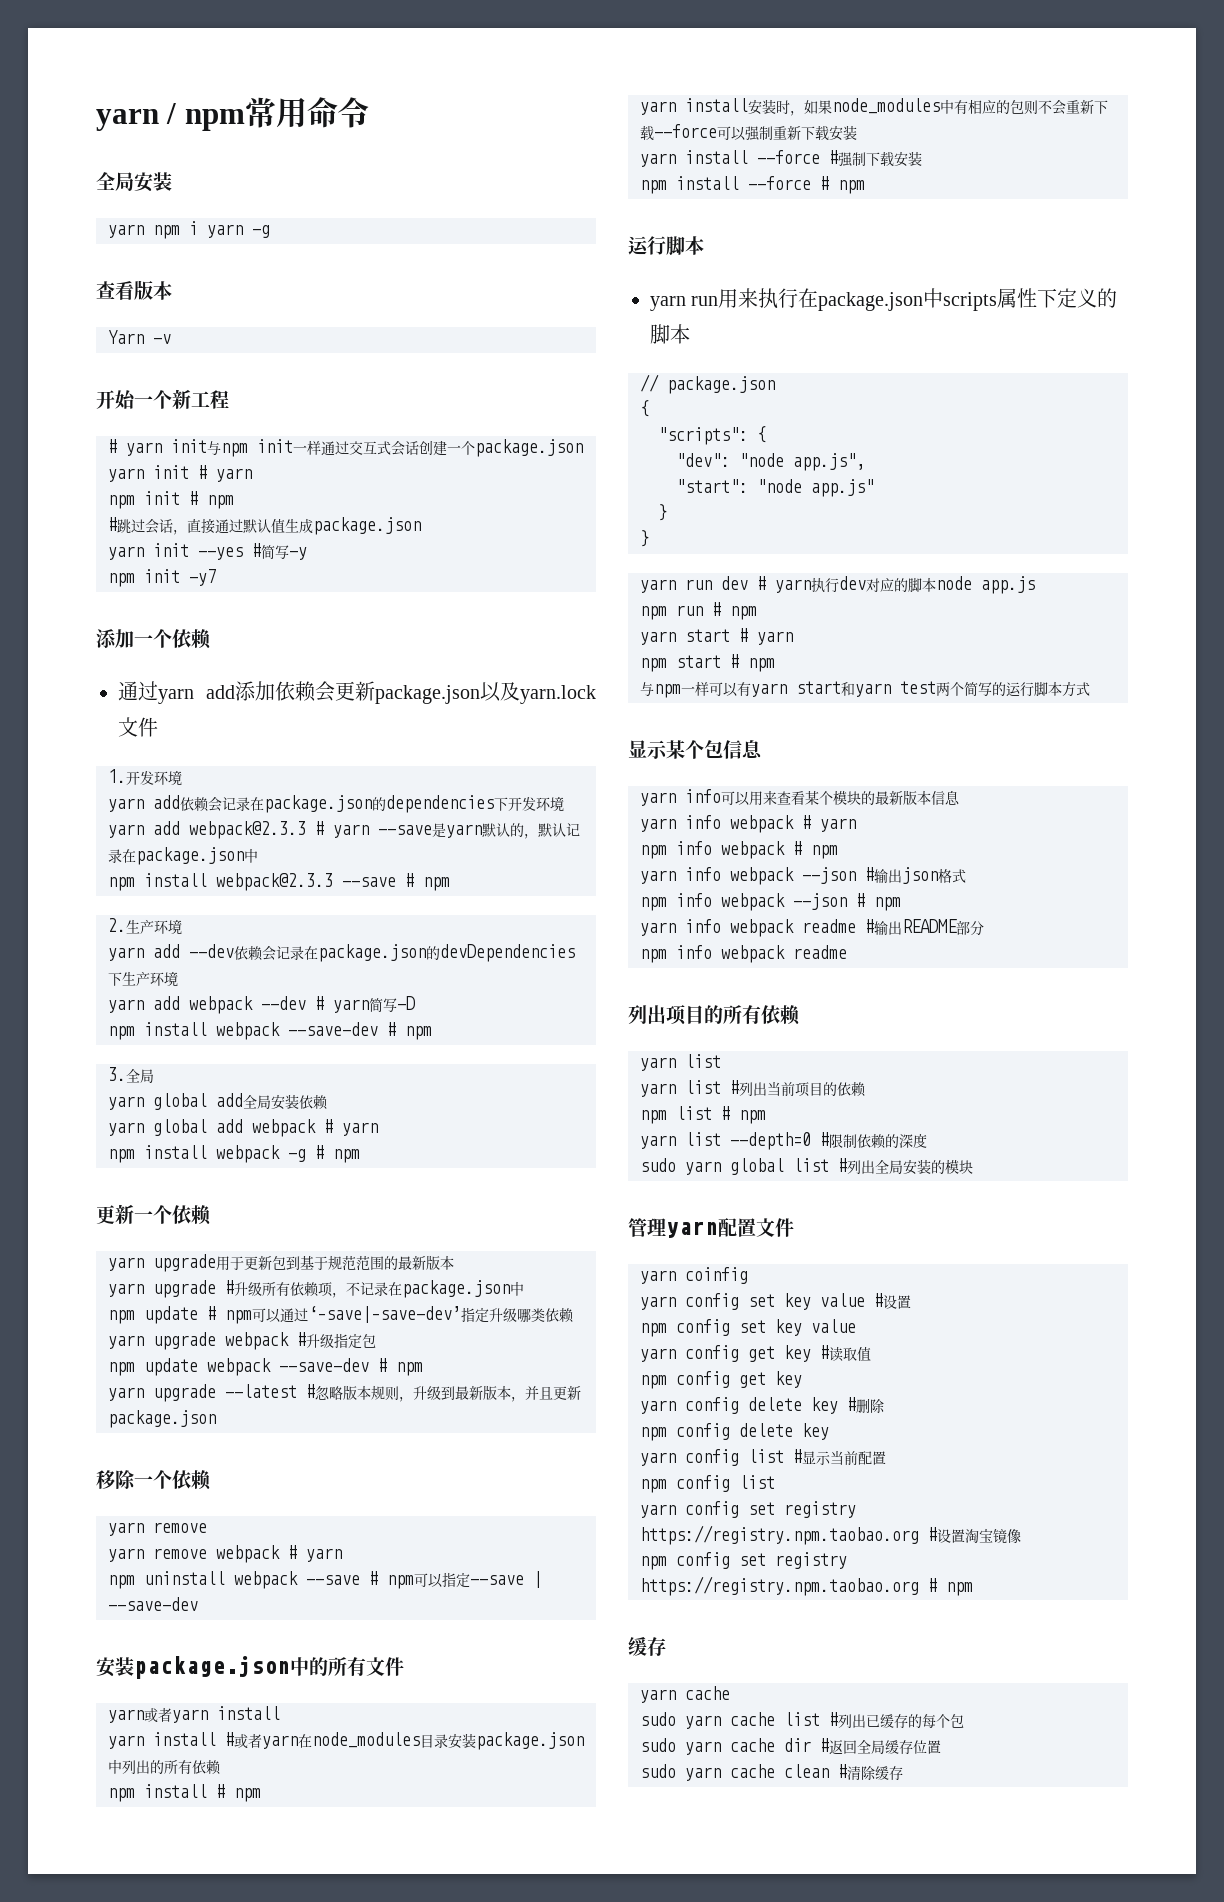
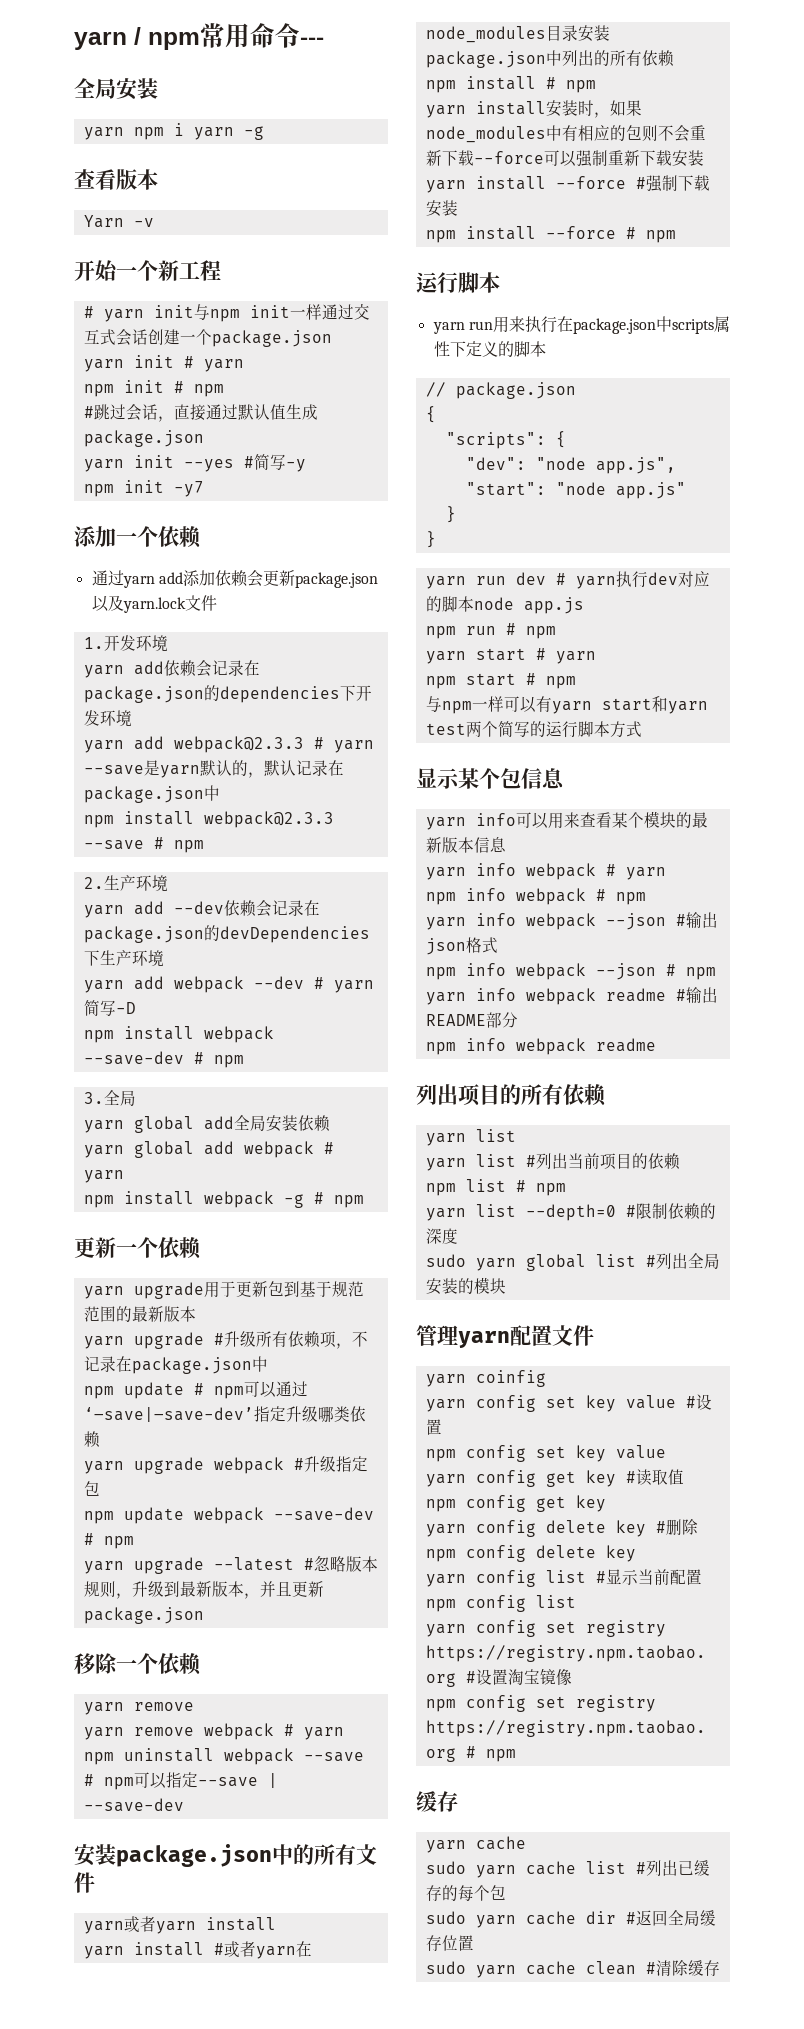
- yarn / npm常用命令
+ yarn / npm常用命令---

